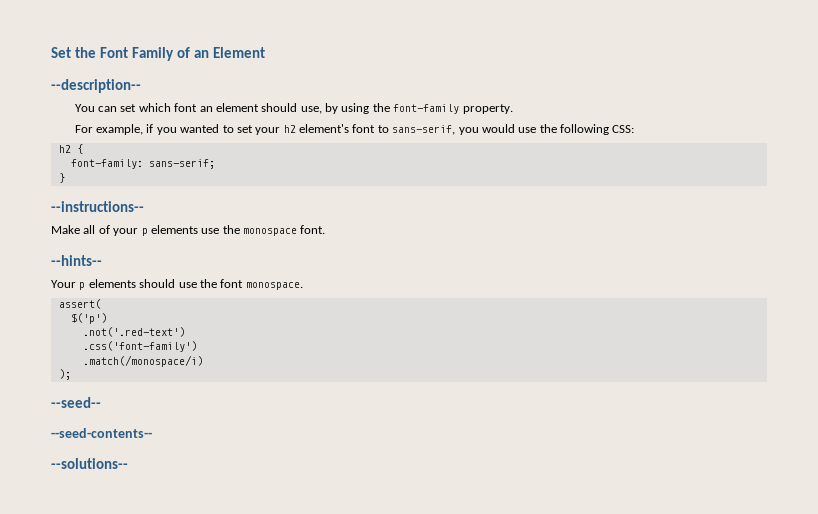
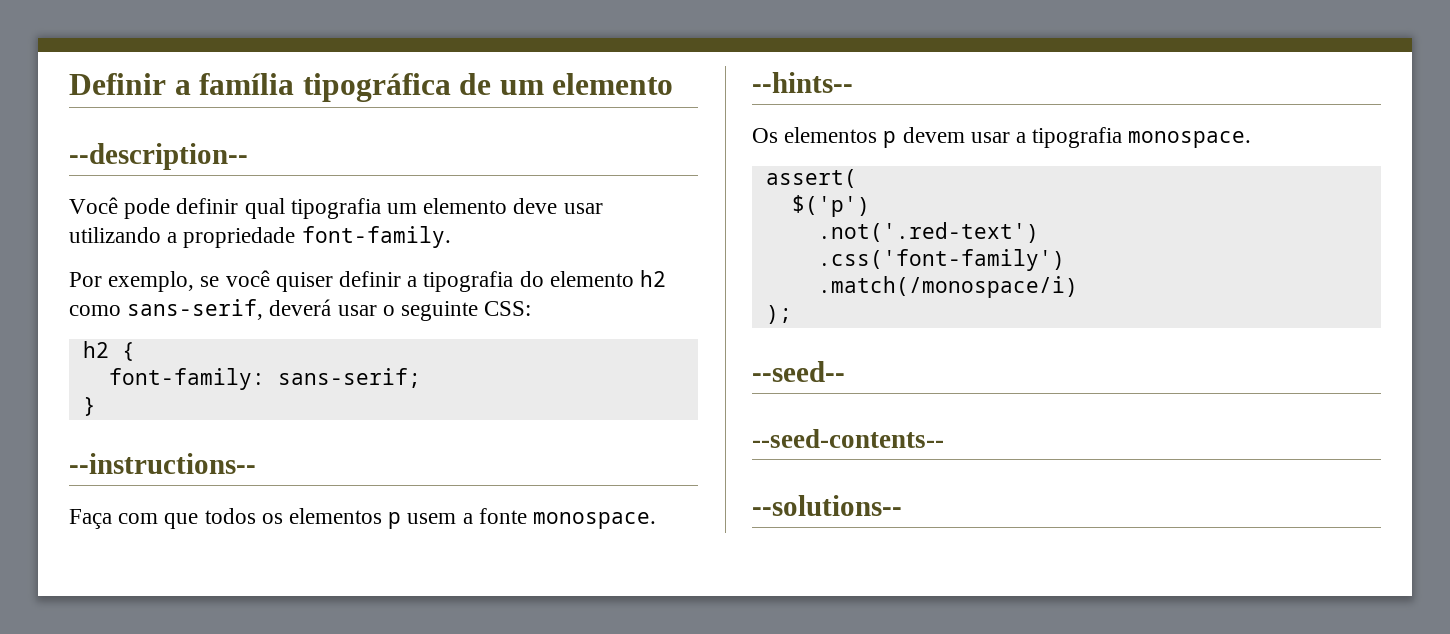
- Set the Font Family of an Element
+ Definir a família tipográfica de um elemento
  --description--
- You can set which font an element should use, by using the font-family property.
- For example, if you wanted to set your h2 element's font to sans-serif, you would use the following CSS:
+ Você pode definir qual tipografia um elemento deve usar utilizando a propriedade font-family.
+ Por exemplo, se você quiser definir a tipografia do elemento h2 como sans-serif, deverá usar o seguinte CSS:
- Make all of your p elements use the monospace font.
+ Faça com que todos os elementos p usem a fonte monospace.
  --hints--
- Your p elements should use the font monospace.
+ Os elementos p devem usar a tipografia monospace.

